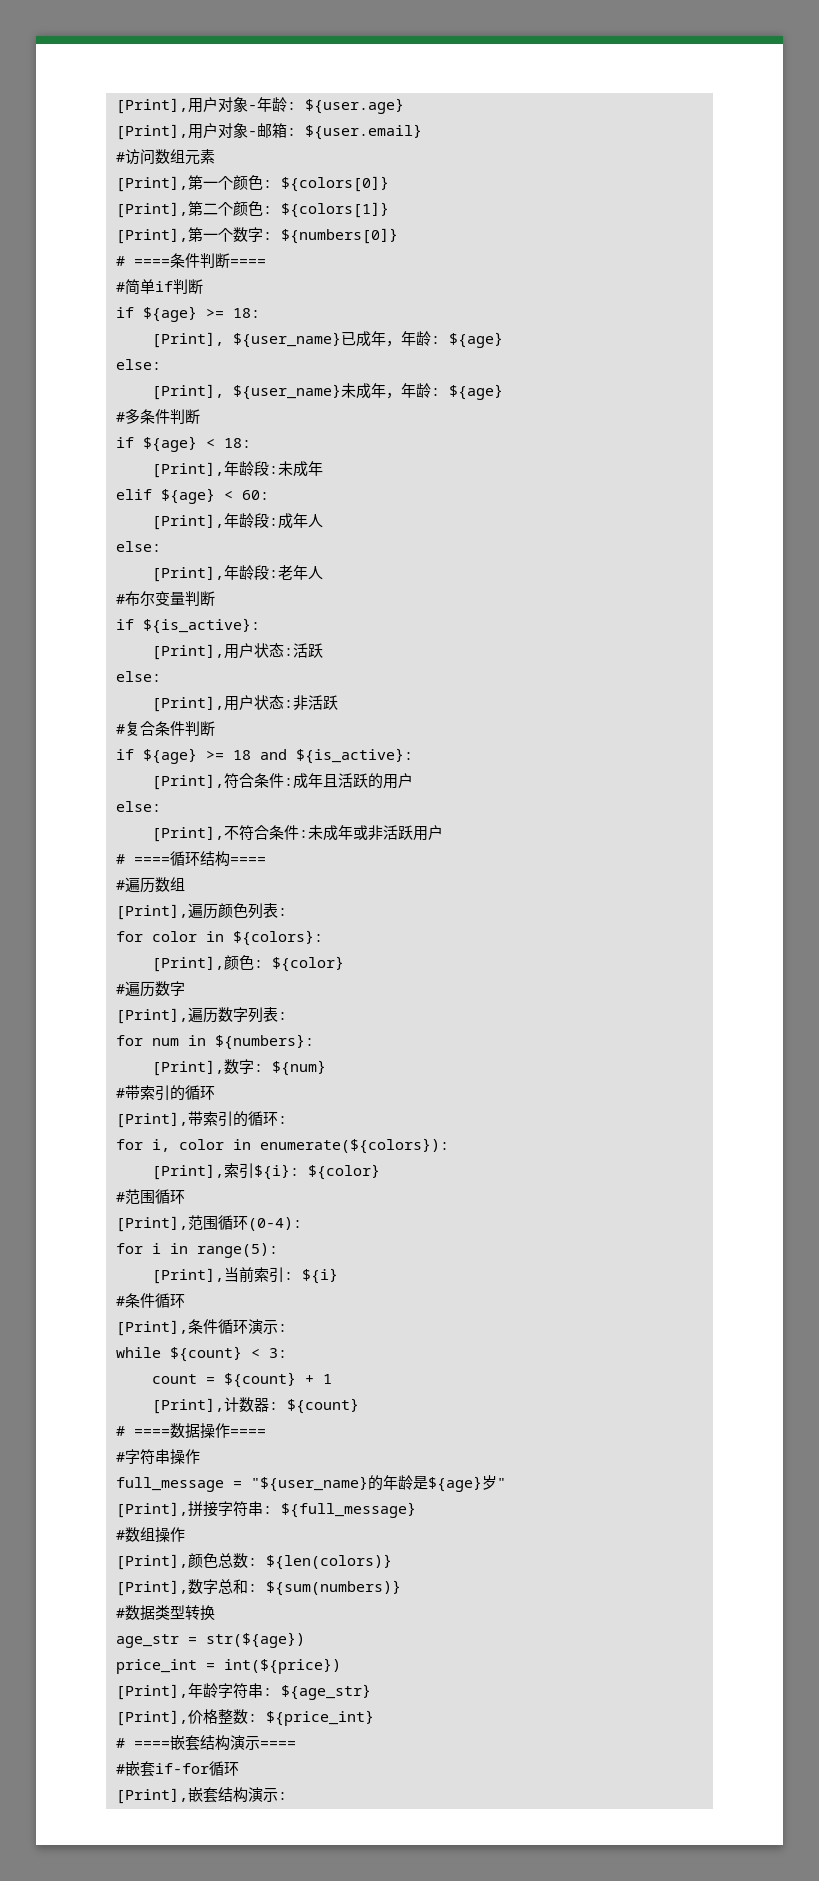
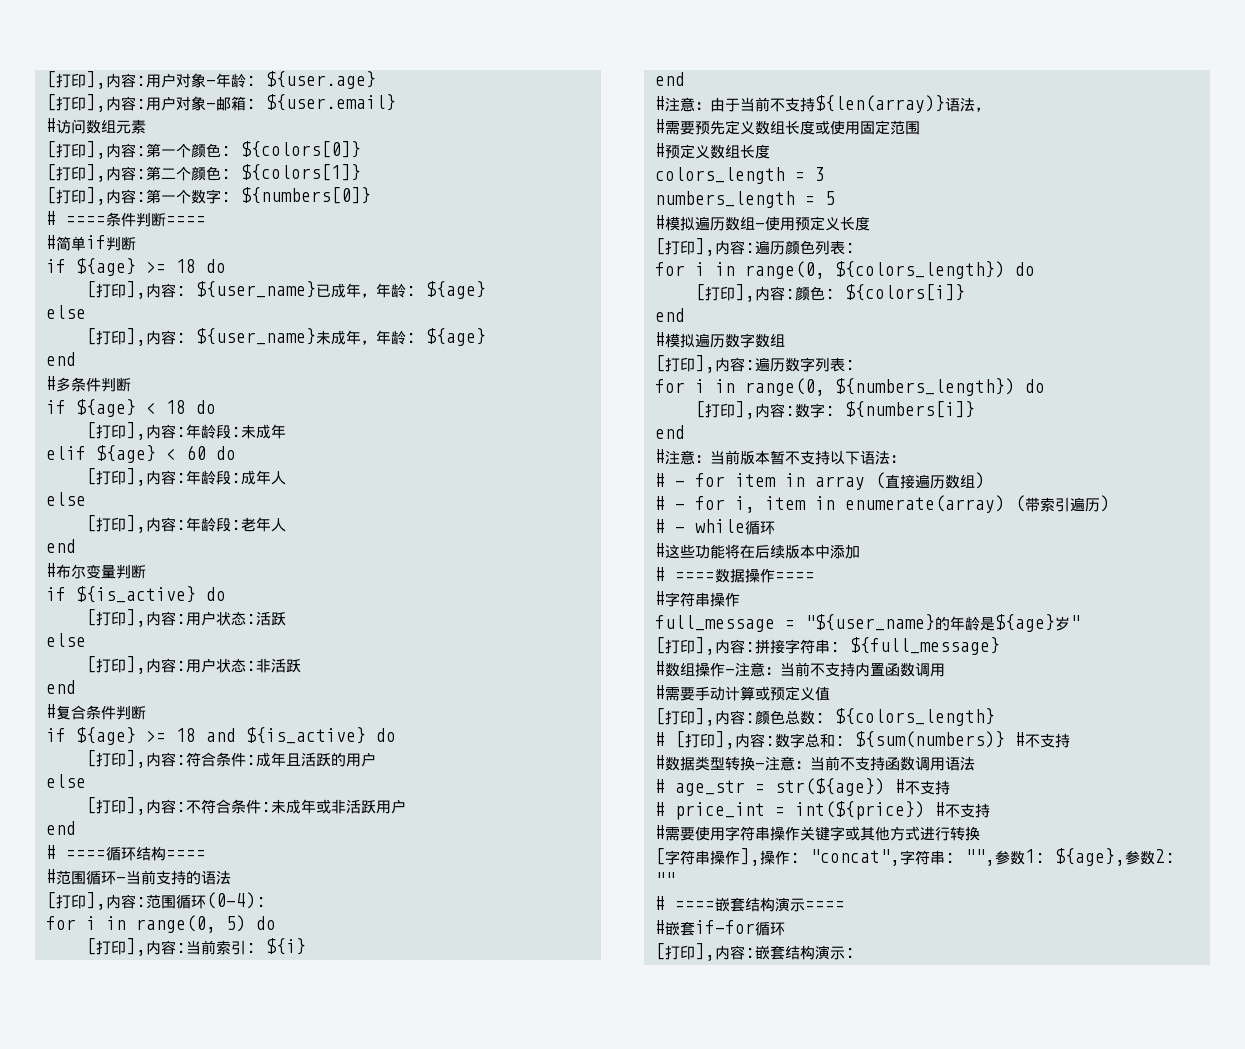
- [Print],用户对象-年龄: ${user.age}
+ [打印],内容:用户对象-年龄: ${user.age}
- [Print],用户对象-邮箱: ${user.email}
+ [打印],内容:用户对象-邮箱: ${user.email}
- [Print],第一个颜色: ${colors[0]}
+ [打印],内容:第一个颜色: ${colors[0]}
- [Print],第二个颜色: ${colors[1]}
+ [打印],内容:第二个颜色: ${colors[1]}
- [Print],第一个数字: ${numbers[0]}
+ [打印],内容:第一个数字: ${numbers[0]}
- if ${age} >= 18:
- [Print], ${user_name}已成年，年龄: ${age}
- else:
- [Print], ${user_name}未成年，年龄: ${age}
+ if ${age} >= 18 do
+ [打印],内容: ${user_name}已成年，年龄: ${age}
+ else
+ [打印],内容: ${user_name}未成年，年龄: ${age}
+ end
- if ${age} < 18:
- [Print],年龄段:未成年
+ if ${age} < 18 do
+ [打印],内容:年龄段:未成年
- elif ${age} < 60:
- [Print],年龄段:成年人
- else:
- [Print],年龄段:老年人
+ elif ${age} < 60 do
+ [打印],内容:年龄段:成年人
+ else
+ [打印],内容:年龄段:老年人
+ end
- if ${is_active}:
- [Print],用户状态:活跃
- else:
- [Print],用户状态:非活跃
+ if ${is_active} do
+ [打印],内容:用户状态:活跃
+ else
+ [打印],内容:用户状态:非活跃
+ end
- if ${age} >= 18 and ${is_active}:
- [Print],符合条件:成年且活跃的用户
- else:
- [Print],不符合条件:未成年或非活跃用户
+ if ${age} >= 18 and ${is_active} do
+ [打印],内容:符合条件:成年且活跃的用户
+ else
+ [打印],内容:不符合条件:未成年或非活跃用户
+ end
- #遍历数组
- [Print],遍历颜色列表:
+ #范围循环-当前支持的语法
+ [打印],内容:范围循环(0-4):
+ for i in range(0, 5) do
+ [打印],内容:当前索引: ${i}
+ end
+ #注意：由于当前不支持${len(array)}语法，
+ #需要预先定义数组长度或使用固定范围
+ #预定义数组长度
+ colors_length = 3
+ numbers_length = 5
+ #模拟遍历数组-使用预定义长度
+ [打印],内容:遍历颜色列表:
- for color in ${colors}:
- [Print],颜色: ${color}
- #遍历数字
- [Print],遍历数字列表:
+ for i in range(0, ${colors_length}) do
+ [打印],内容:颜色: ${colors[i]}
+ end
+ #模拟遍历数字数组
+ [打印],内容:遍历数字列表:
- for num in ${numbers}:
- [Print],数字: ${num}
- #带索引的循环
- [Print],带索引的循环:
- for i, color in enumerate(${colors}):
- [Print],索引${i}: ${color}
- #范围循环
- [Print],范围循环(0-4):
- for i in range(5):
- [Print],当前索引: ${i}
- #条件循环
- [Print],条件循环演示:
- while ${count} < 3:
- count = ${count} + 1
- [Print],计数器: ${count}
+ for i in range(0, ${numbers_length}) do
+ [打印],内容:数字: ${numbers[i]}
+ end
+ #注意：当前版本暂不支持以下语法：
+ # - for item in array (直接遍历数组)
+ # - for i, item in enumerate(array) (带索引遍历)
+ # - while循环
+ #这些功能将在后续版本中添加
- [Print],拼接字符串: ${full_message}
+ [打印],内容:拼接字符串: ${full_message}
- #数组操作
- [Print],颜色总数: ${len(colors)}
- [Print],数字总和: ${sum(numbers)}
+ #数组操作-注意：当前不支持内置函数调用
+ #需要手动计算或预定义值
+ [打印],内容:颜色总数: ${colors_length}
+ # [打印],内容:数字总和: ${sum(numbers)} #不支持
- #数据类型转换
- age_str = str(${age})
- price_int = int(${price})
- [Print],年龄字符串: ${age_str}
- [Print],价格整数: ${price_int}
+ #数据类型转换-注意：当前不支持函数调用语法
+ # age_str = str(${age}) #不支持
+ # price_int = int(${price}) #不支持
+ #需要使用字符串操作关键字或其他方式进行转换
+ [字符串操作],操作: "concat",字符串: "",参数1: ${age},参数2: ""
- [Print],嵌套结构演示:
+ [打印],内容:嵌套结构演示:

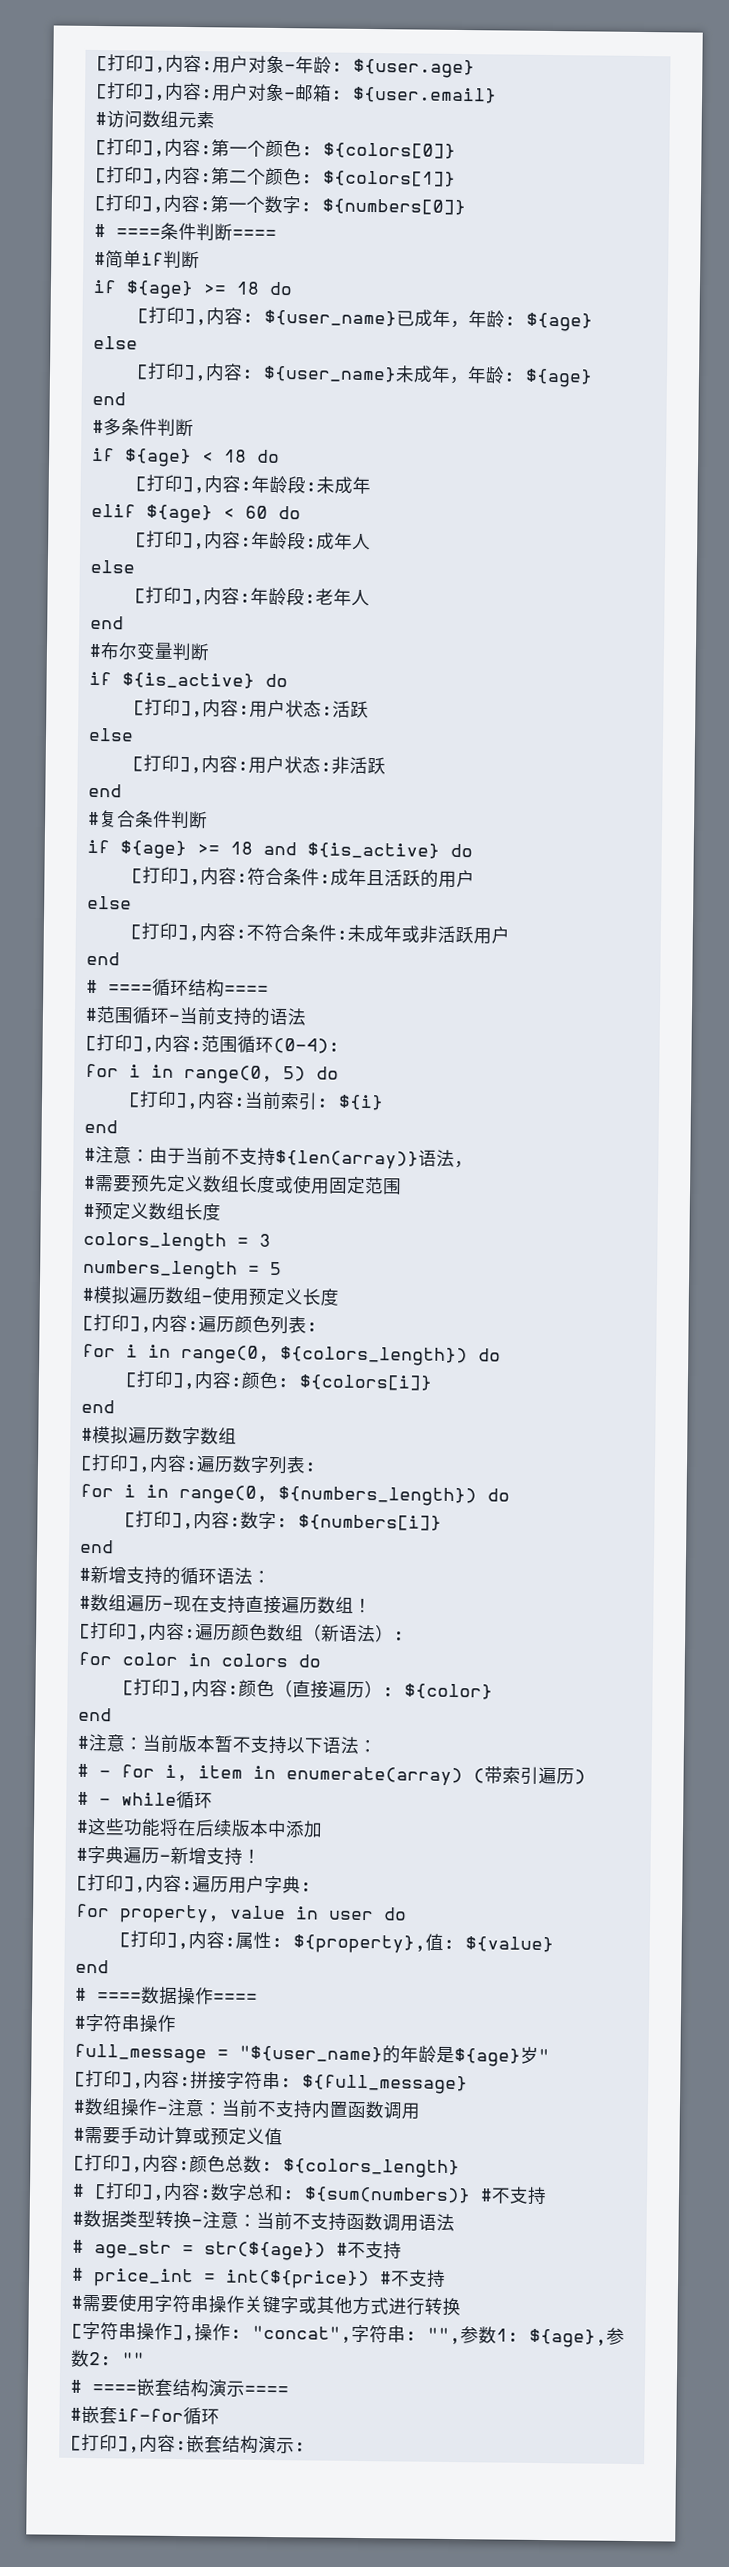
+ #新增支持的循环语法：
+ #数组遍历-现在支持直接遍历数组！
+ [打印],内容:遍历颜色数组（新语法）:
+ for color in colors do
+ [打印],内容:颜色（直接遍历）: ${color}
+ end
- # - for item in array (直接遍历数组)
+ #字典遍历-新增支持！
+ [打印],内容:遍历用户字典:
+ for property, value in user do
+ [打印],内容:属性: ${property},值: ${value}
+ end

